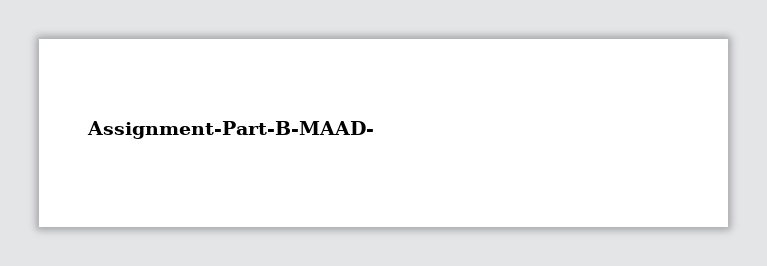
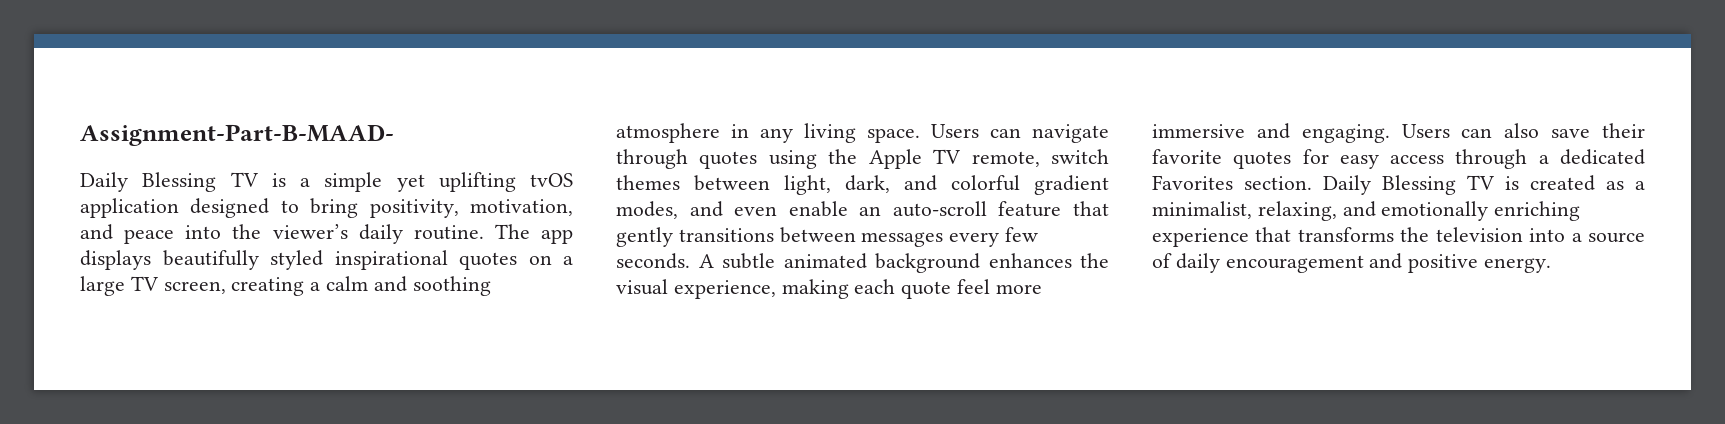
+ Daily Blessing TV is a simple yet uplifting tvOS application designed to bring positivity, motivation, and peace into the viewer’s daily routine. The app displays beautifully styled inspirational quotes on a large TV screen, creating a calm and soothing atmosphere in any living space. Users can navigate through quotes using the Apple TV remote, switch themes between light, dark, and colorful gradient modes, and even enable an auto-scroll feature that gently transitions between messages every few seconds. A subtle animated background enhances the visual experience, making each quote feel more immersive and engaging. Users can also save their favorite quotes for easy access through a dedicated Favorites section. Daily Blessing TV is created as a minimalist, relaxing, and emotionally enriching experience that transforms the television into a source of daily encouragement and positive energy.

